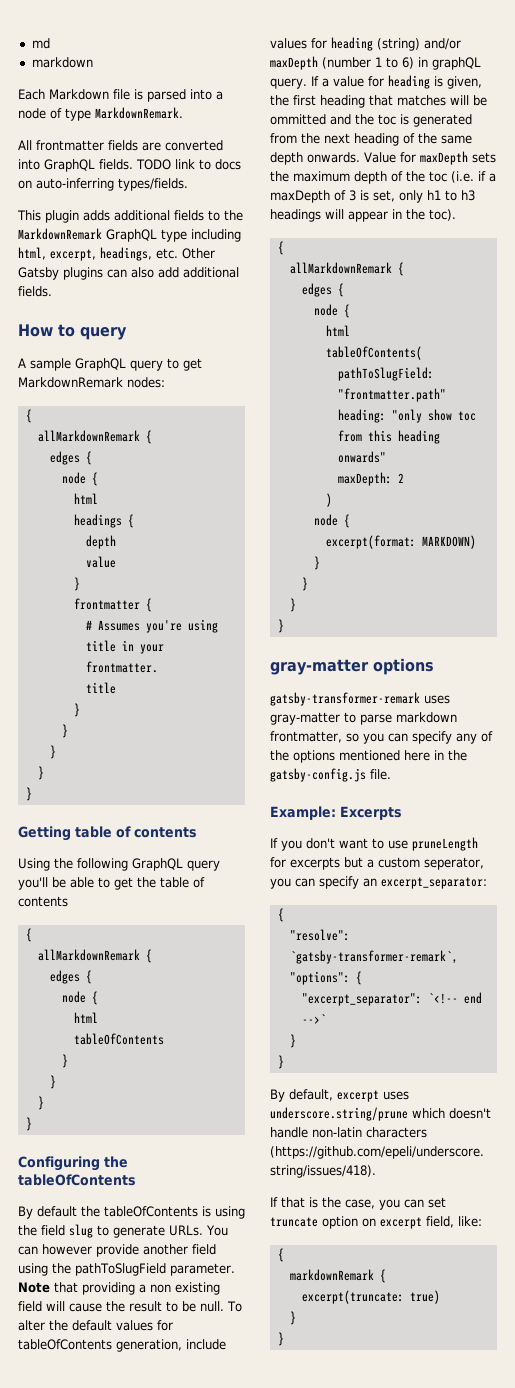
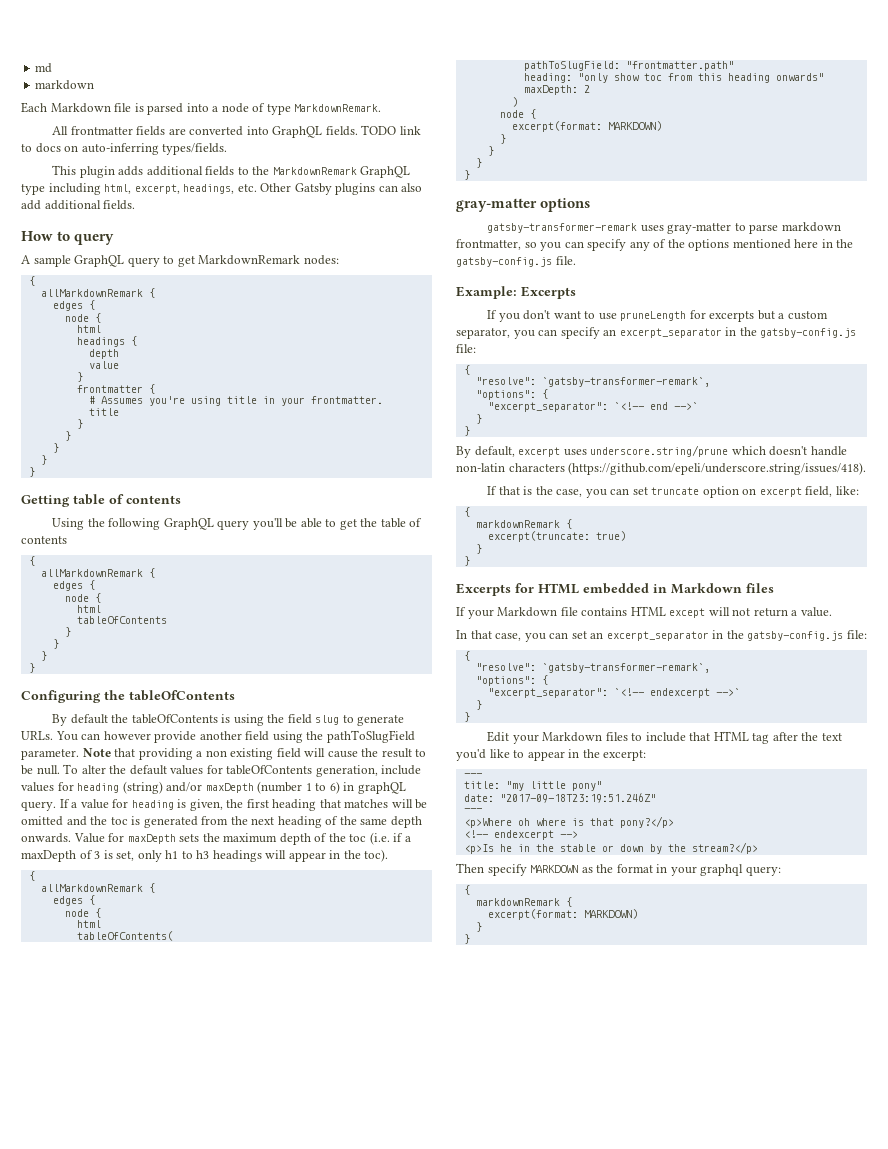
- If a value for heading is given, the first heading that matches will be ommitted and the toc is generated from the next heading of the same depth onwards.
+ If a value for heading is given, the first heading that matches will be omitted and the toc is generated from the next heading of the same depth onwards.
- If you don't want to use pruneLength for excerpts but a custom seperator, you can specify an excerpt_separator:
+ If you don't want to use pruneLength for excerpts but a custom separator, you can specify an excerpt_separator in the gatsby-config.js file:
+ Excerpts for HTML embedded in Markdown files
+ If your Markdown file contains HTML except will not return a value.
+ In that case, you can set an excerpt_separator in the gatsby-config.js file:
+ {
+ "resolve": `gatsby-transformer-remark`,
+ "options": {
+ "excerpt_separator": `<!-- endexcerpt -->`
+ }
+ }
+ Edit your Markdown files to include that HTML tag after the text you'd like to appear in the excerpt:
+ ---
+ title: "my little pony"
+ date: "2017-09-18T23:19:51.246Z"
+ ---
+ <p>Where oh where is that pony?</p>
+ <!-- endexcerpt -->
+ <p>Is he in the stable or down by the stream?</p>
+ Then specify MARKDOWN as the format in your graphql query:
+ {
+ markdownRemark {
+ excerpt(format: MARKDOWN)
+ }
+ }

